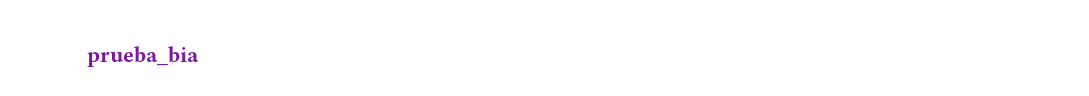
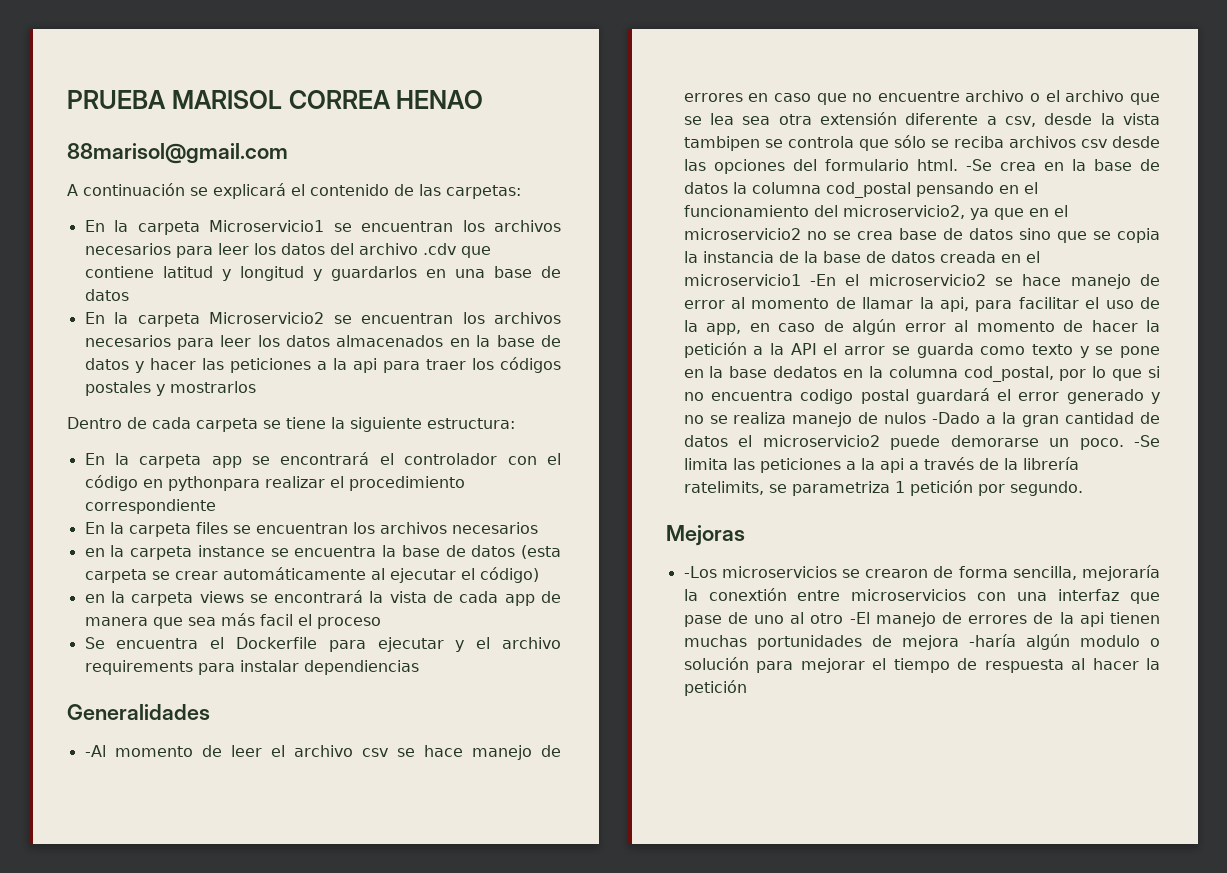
- prueba_bia
+ PRUEBA MARISOL CORREA HENAO
+ 88marisol@gmail.com
+ A continuación se explicará el contenido de las carpetas:
+ En la carpeta Microservicio1 se encuentran los archivos necesarios para leer los datos del archivo .cdv que contiene latitud y longitud y guardarlos en una base de datos
+ En la carpeta Microservicio2 se encuentran los archivos necesarios para leer los datos almacenados en la base de datos y hacer las peticiones a la api para traer los códigos postales y mostrarlos
+ Dentro de cada carpeta se tiene la siguiente estructura:
+ En la carpeta app se encontrará el controlador con el código en pythonpara realizar el procedimiento correspondiente
+ En la carpeta files se encuentran los archivos necesarios
+ en la carpeta instance se encuentra la base de datos (esta carpeta se crear automáticamente al ejecutar el código)
+ en la carpeta views se encontrará la vista de cada app de manera que sea más facil el proceso
+ Se encuentra el Dockerfile para ejecutar y el archivo requirements para instalar dependiencias
+ Generalidades
+ -Al momento de leer el archivo csv se hace manejo de errores en caso que no encuentre archivo o el archivo que se lea sea otra extensión diferente a csv, desde la vista tambipen se controla que sólo se reciba archivos csv desde las opciones del formulario html. -Se crea en la base de datos la columna cod_postal pensando en el funcionamiento del microservicio2, ya que en el microservicio2 no se crea base de datos sino que se copia la instancia de la base de datos creada en el microservicio1 -En el microservicio2 se hace manejo de error al momento de llamar la api, para facilitar el uso de la app, en caso de algún error al momento de hacer la petición a la API el arror se guarda como texto y se pone en la base dedatos en la columna cod_postal, por lo que si no encuentra codigo postal guardará el error generado y no se realiza manejo de nulos -Dado a la gran cantidad de datos el microservicio2 puede demorarse un poco. -Se limita las peticiones a la api a través de la librería ratelimits, se parametriza 1 petición por segundo.
+ Mejoras
+ -Los microservicios se crearon de forma sencilla, mejoraría la conextión entre microservicios con una interfaz que pase de uno al otro -El manejo de errores de la api tienen muchas portunidades de mejora -haría algún modulo o solución para mejorar el tiempo de respuesta al hacer la petición

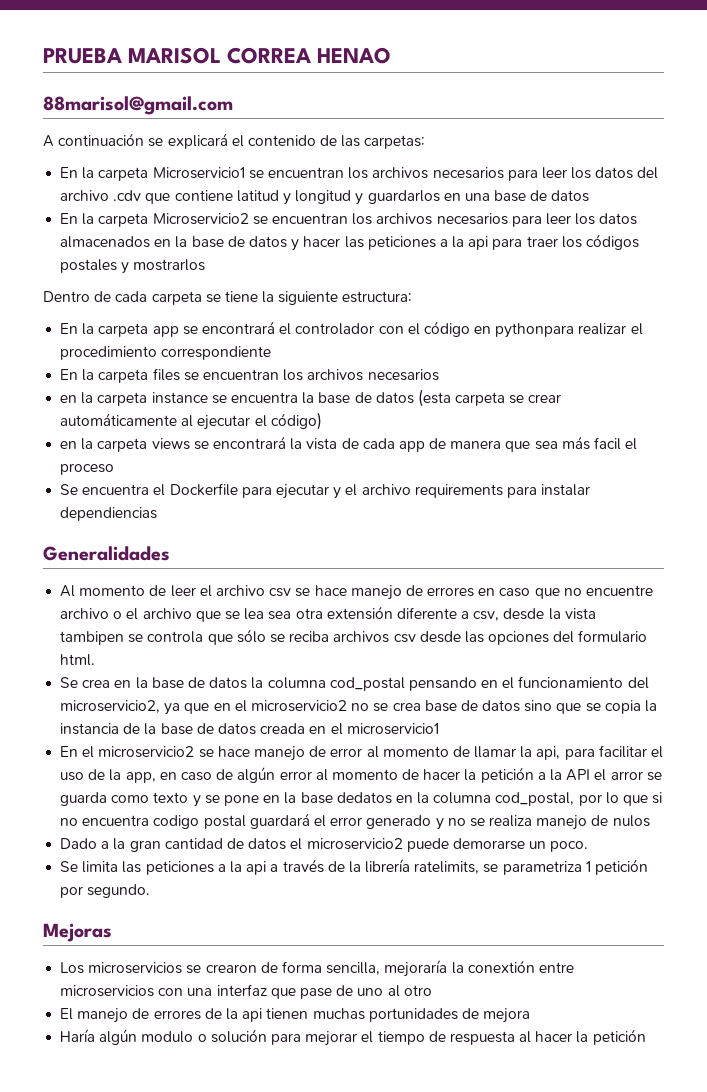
- -Al momento de leer el archivo csv se hace manejo de errores en caso que no encuentre archivo o el archivo que se lea sea otra extensión diferente a csv, desde la vista tambipen se controla que sólo se reciba archivos csv desde las opciones del formulario html. -Se crea en la base de datos la columna cod_postal pensando en el funcionamiento del microservicio2, ya que en el microservicio2 no se crea base de datos sino que se copia la instancia de la base de datos creada en el microservicio1 -En el microservicio2 se hace manejo de error al momento de llamar la api, para facilitar el uso de la app, en caso de algún error al momento de hacer la petición a la API el arror se guarda como texto y se pone en la base dedatos en la columna cod_postal, por lo que si no encuentra codigo postal guardará el error generado y no se realiza manejo de nulos -Dado a la gran cantidad de datos el microservicio2 puede demorarse un poco. -Se limita las peticiones a la api a través de la librería ratelimits, se parametriza 1 petición por segundo.
+ Al momento de leer el archivo csv se hace manejo de errores en caso que no encuentre archivo o el archivo que se lea sea otra extensión diferente a csv, desde la vista tambipen se controla que sólo se reciba archivos csv desde las opciones del formulario html.
+ Se crea en la base de datos la columna cod_postal pensando en el funcionamiento del microservicio2, ya que en el microservicio2 no se crea base de datos sino que se copia la instancia de la base de datos creada en el microservicio1
+ En el microservicio2 se hace manejo de error al momento de llamar la api, para facilitar el uso de la app, en caso de algún error al momento de hacer la petición a la API el arror se guarda como texto y se pone en la base dedatos en la columna cod_postal, por lo que si no encuentra codigo postal guardará el error generado y no se realiza manejo de nulos
+ Dado a la gran cantidad de datos el microservicio2 puede demorarse un poco.
+ Se limita las peticiones a la api a través de la librería ratelimits, se parametriza 1 petición por segundo.
- -Los microservicios se crearon de forma sencilla, mejoraría la conextión entre microservicios con una interfaz que pase de uno al otro -El manejo de errores de la api tienen muchas portunidades de mejora -haría algún modulo o solución para mejorar el tiempo de respuesta al hacer la petición
+ Los microservicios se crearon de forma sencilla, mejoraría la conextión entre microservicios con una interfaz que pase de uno al otro
+ El manejo de errores de la api tienen muchas portunidades de mejora
+ Haría algún modulo o solución para mejorar el tiempo de respuesta al hacer la petición

